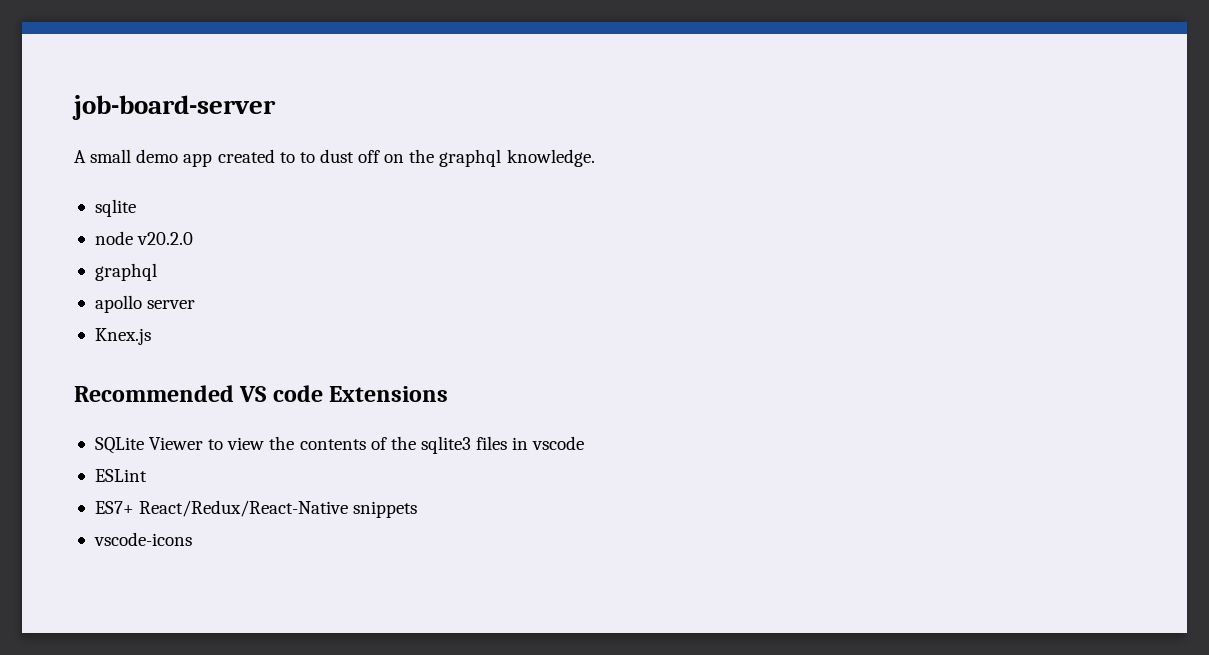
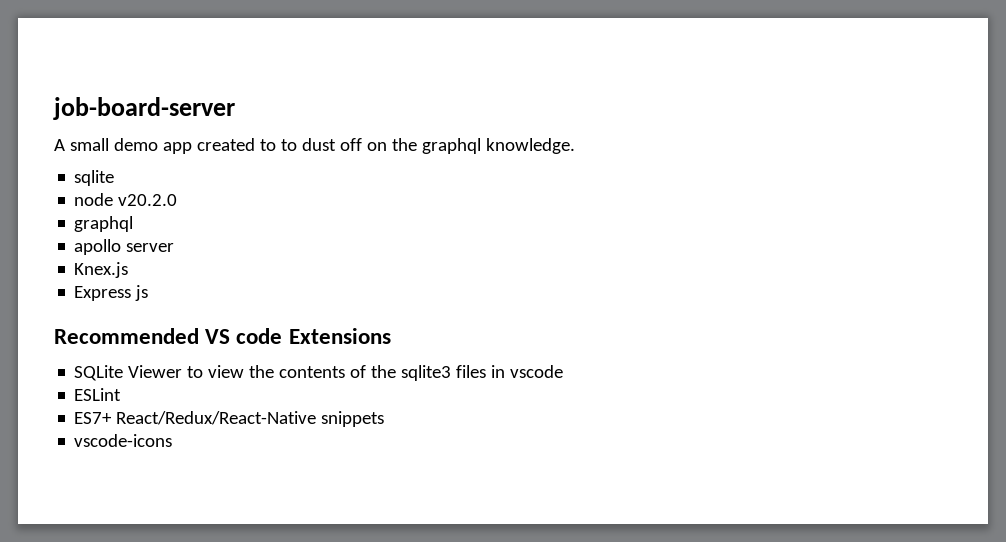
+ Express js

